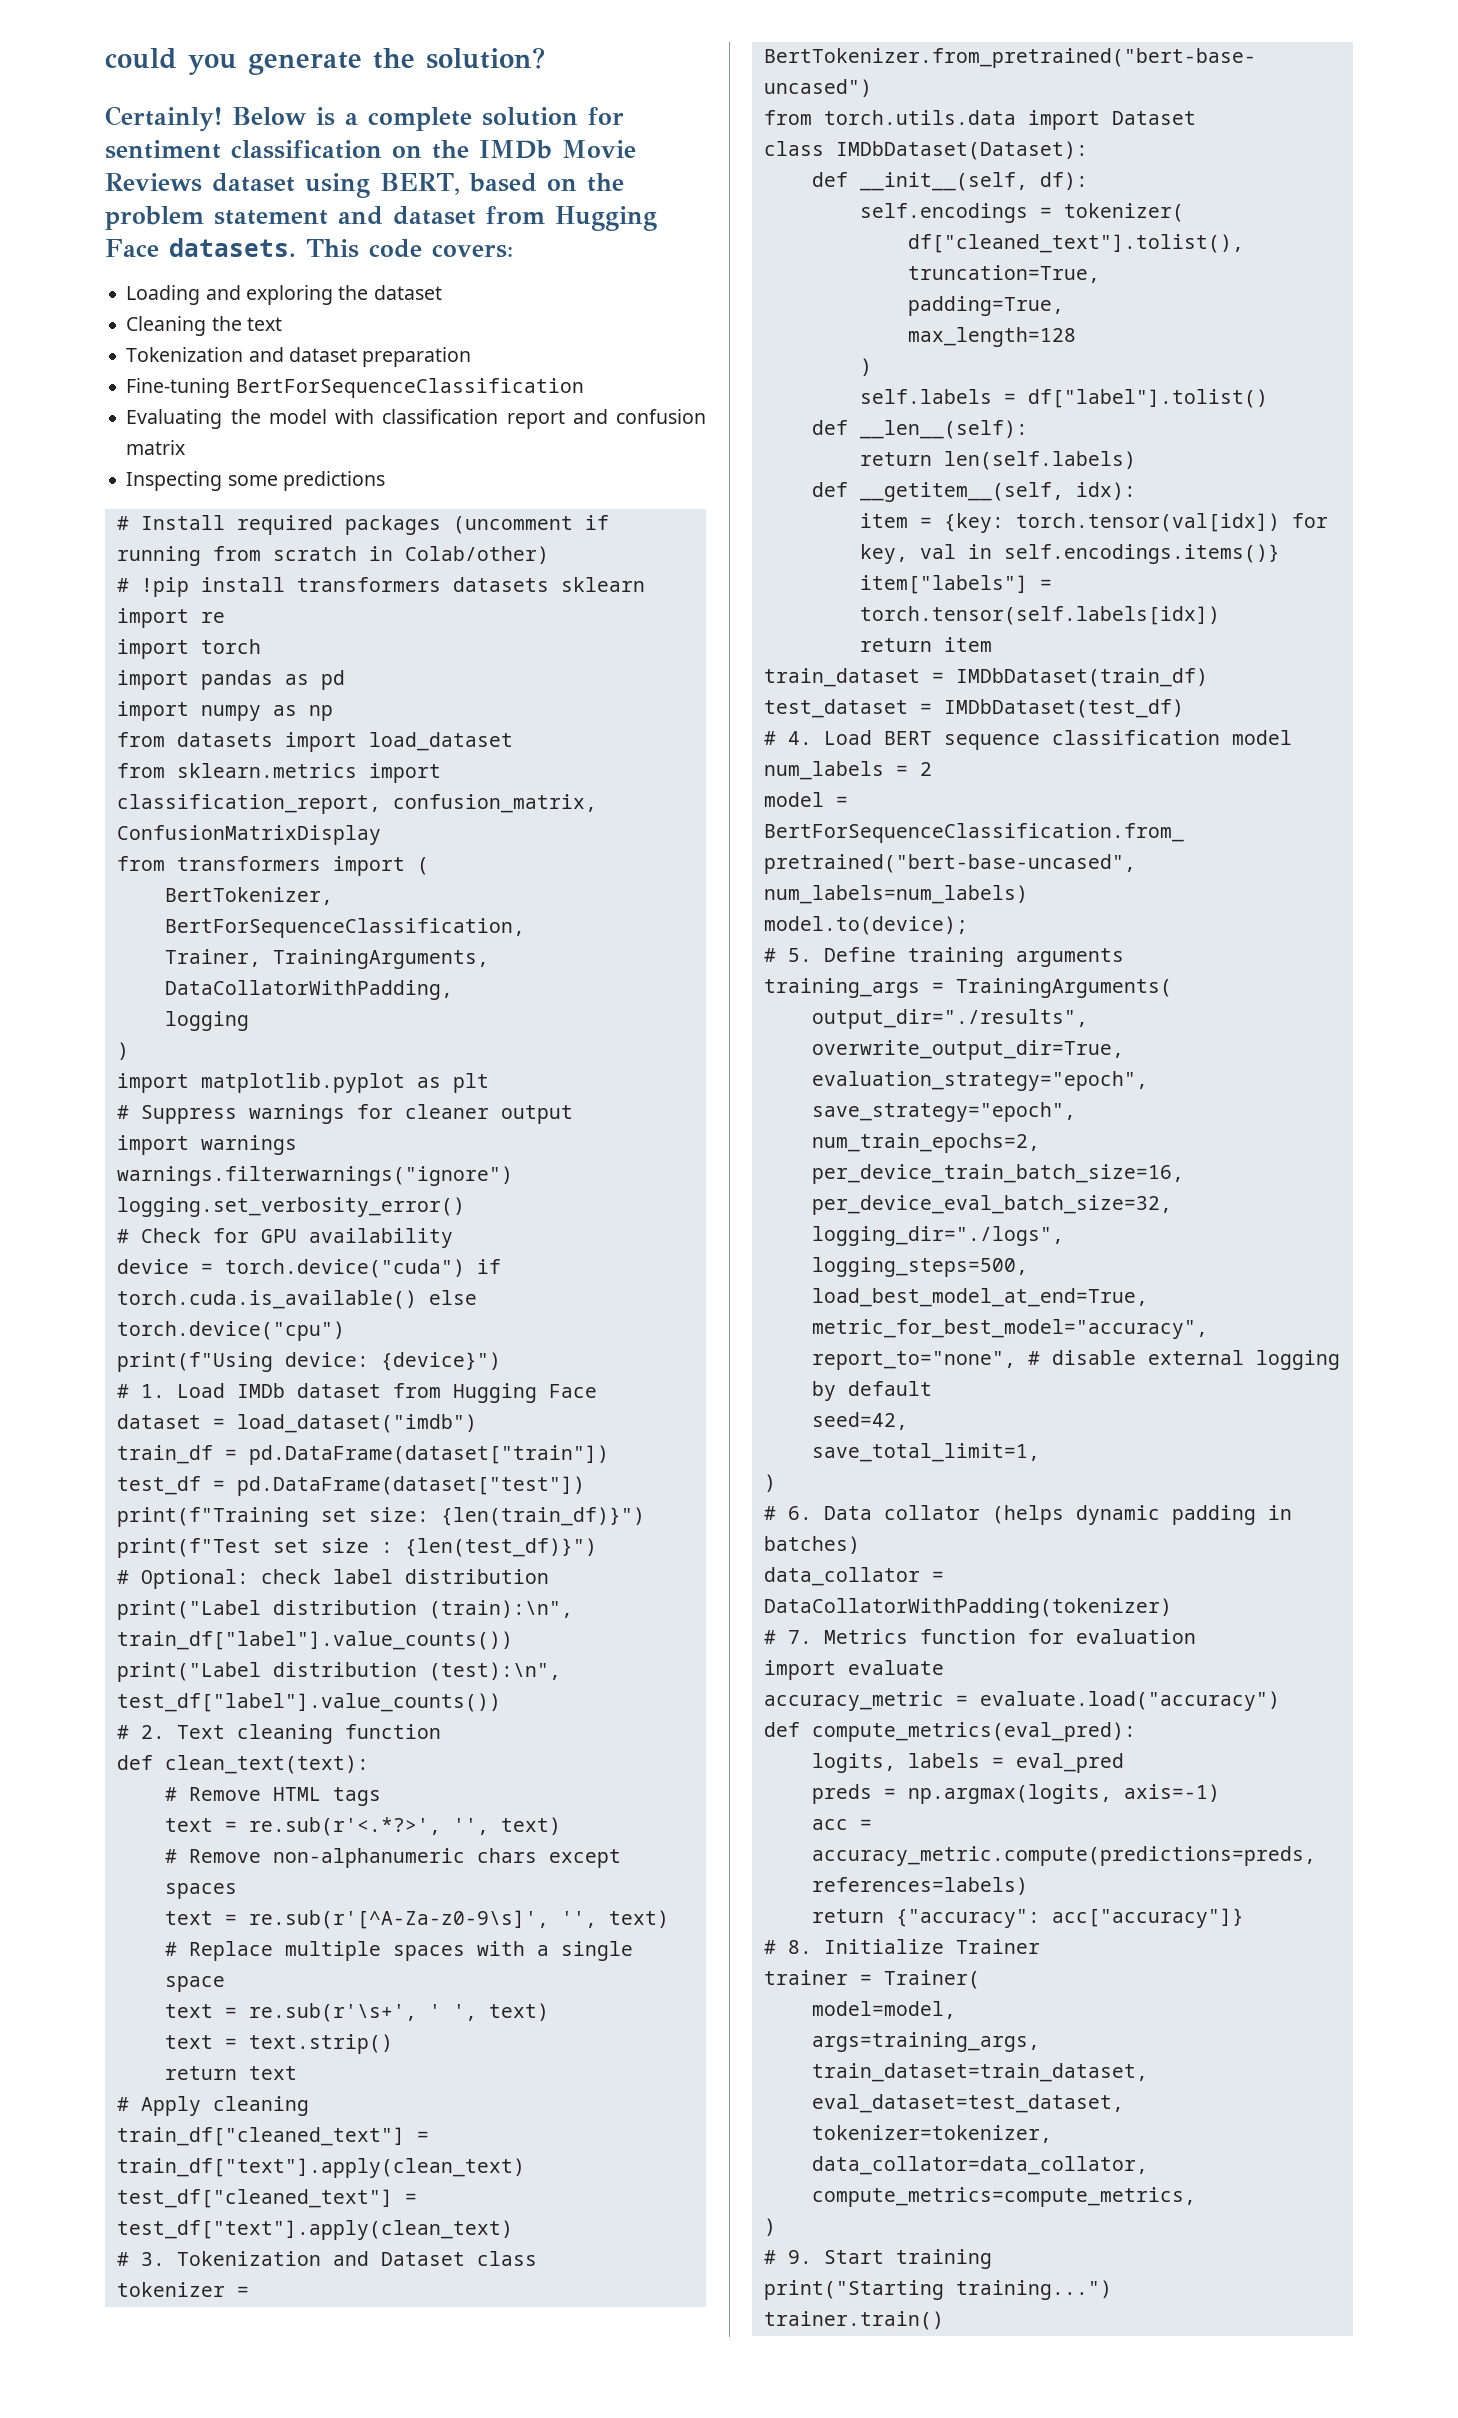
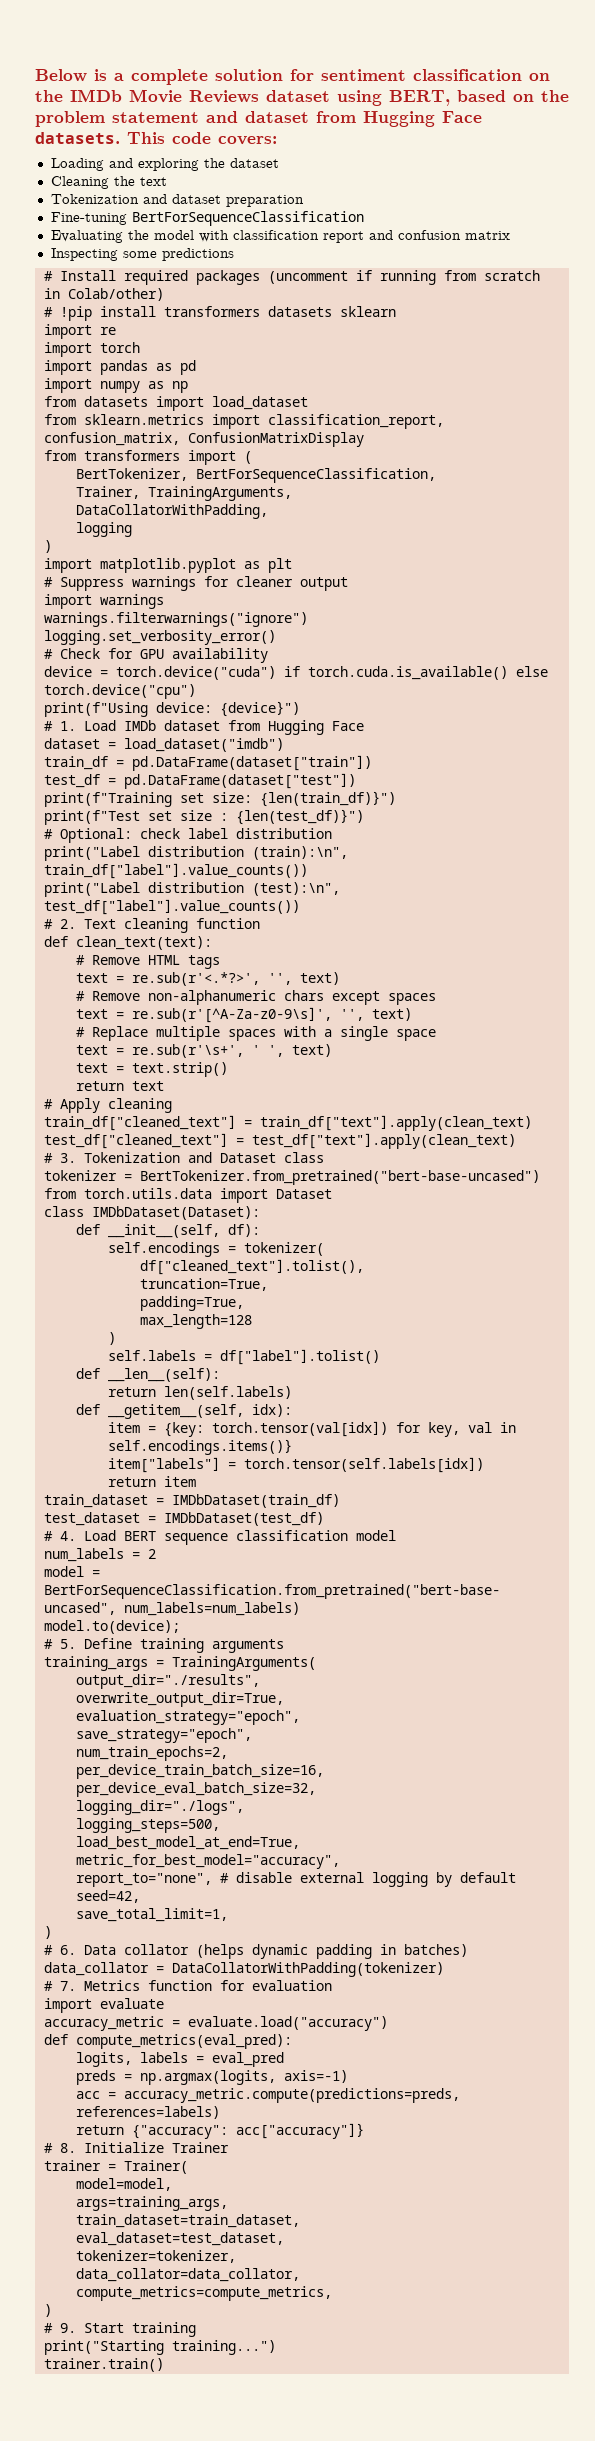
- could you generate the solution?
- Certainly!

